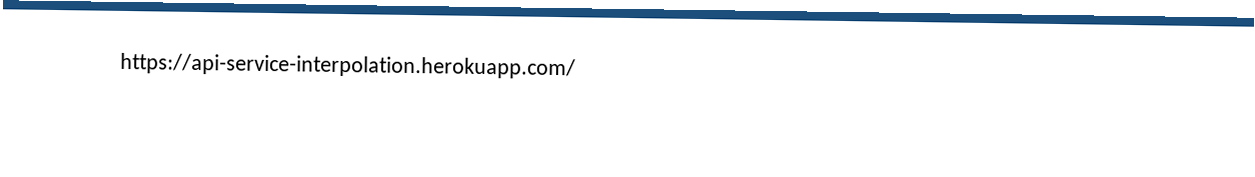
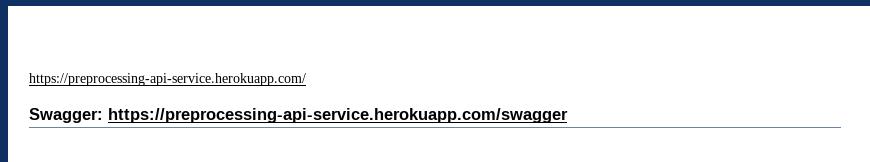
- https://api-service-interpolation.herokuapp.com/
+ https://preprocessing-api-service.herokuapp.com/
+ Swagger: https://preprocessing-api-service.herokuapp.com/swagger

